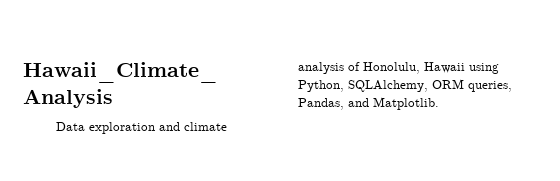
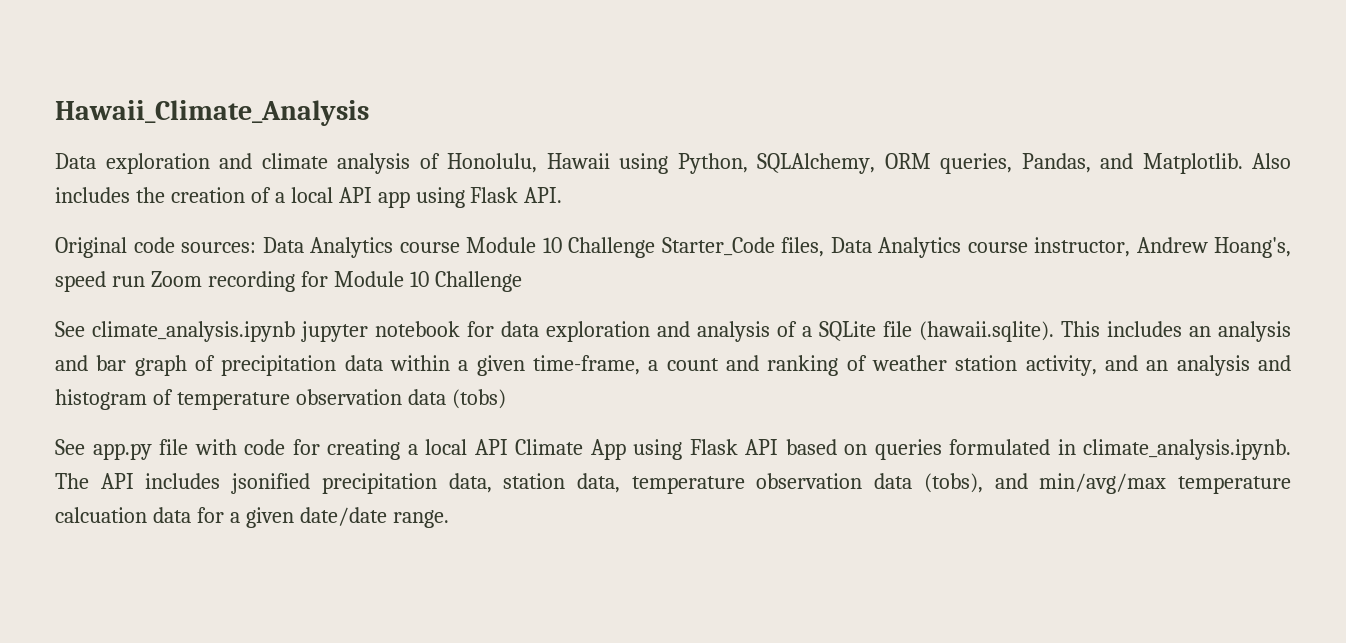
+ Also includes the creation of a local API app using Flask API.
+ Original code sources: Data Analytics course Module 10 Challenge Starter_Code files, Data Analytics course instructor, Andrew Hoang's, speed run Zoom recording for Module 10 Challenge
+ See climate_analysis.ipynb jupyter notebook for data exploration and analysis of a SQLite file (hawaii.sqlite). This includes an analysis and bar graph of precipitation data within a given time-frame, a count and ranking of weather station activity, and an analysis and histogram of temperature observation data (tobs)
+ See app.py file with code for creating a local API Climate App using Flask API based on queries formulated in climate_analysis.ipynb. The API includes jsonified precipitation data, station data, temperature observation data (tobs), and min/avg/max temperature calcuation data for a given date/date range.

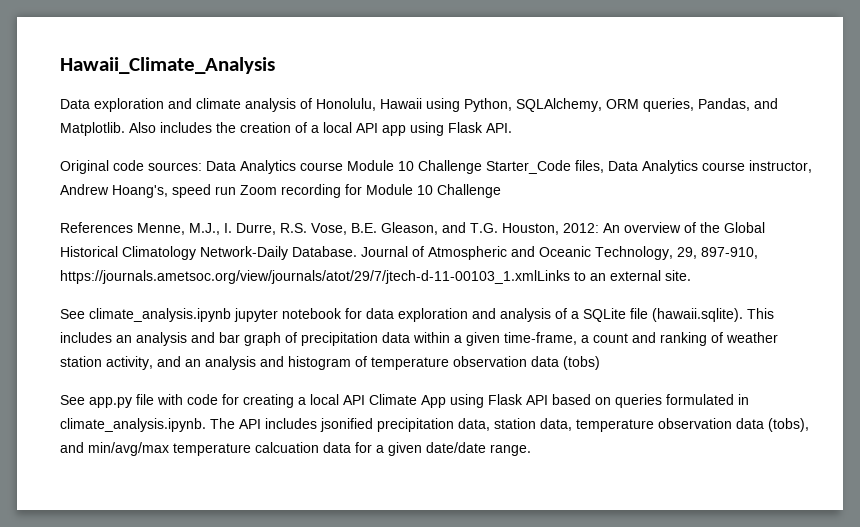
+ References Menne, M.J., I. Durre, R.S. Vose, B.E. Gleason, and T.G. Houston, 2012: An overview of the Global Historical Climatology Network-Daily Database. Journal of Atmospheric and Oceanic Technology, 29, 897-910, https://journals.ametsoc.org/view/journals/atot/29/7/jtech-d-11-00103_1.xmlLinks to an external site.

